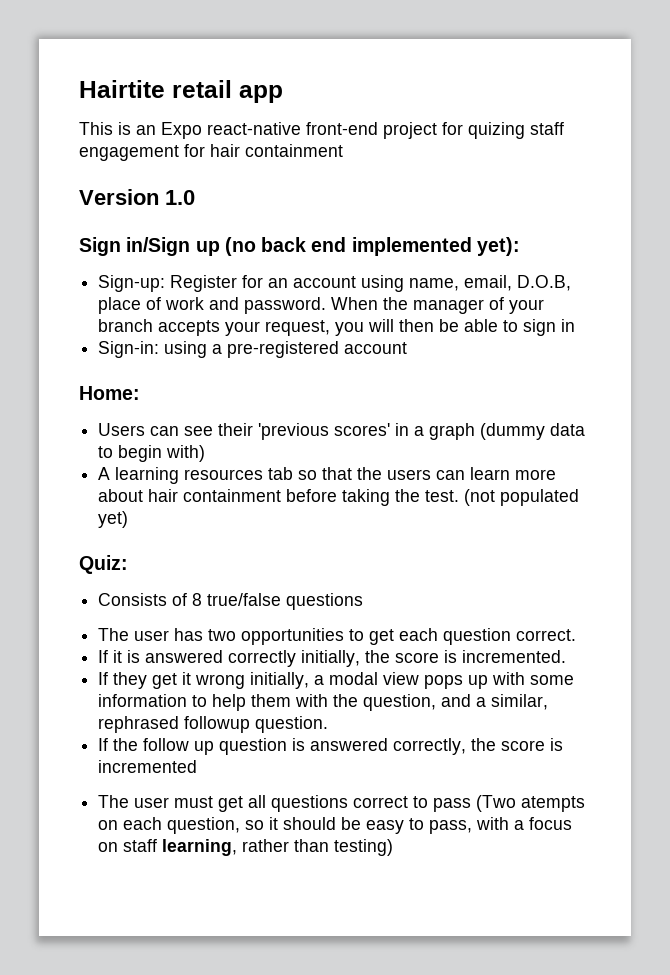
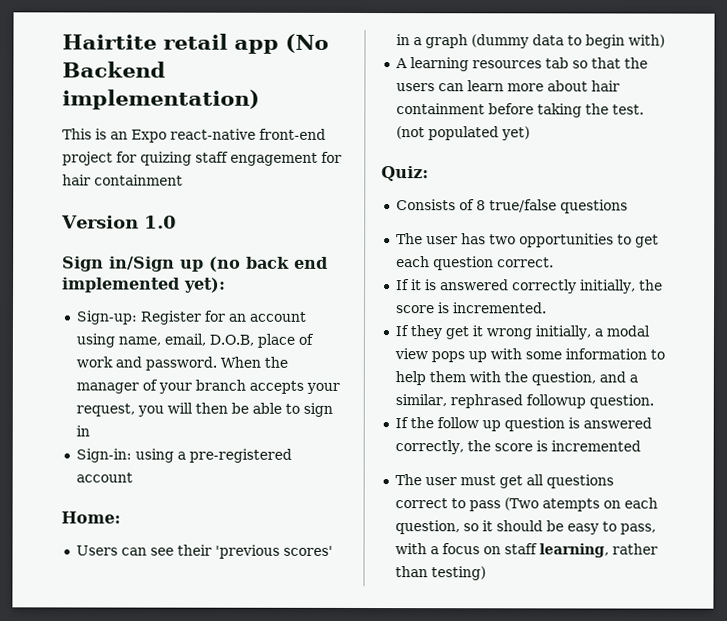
- Hairtite retail app
+ Hairtite retail app (No Backend implementation)

